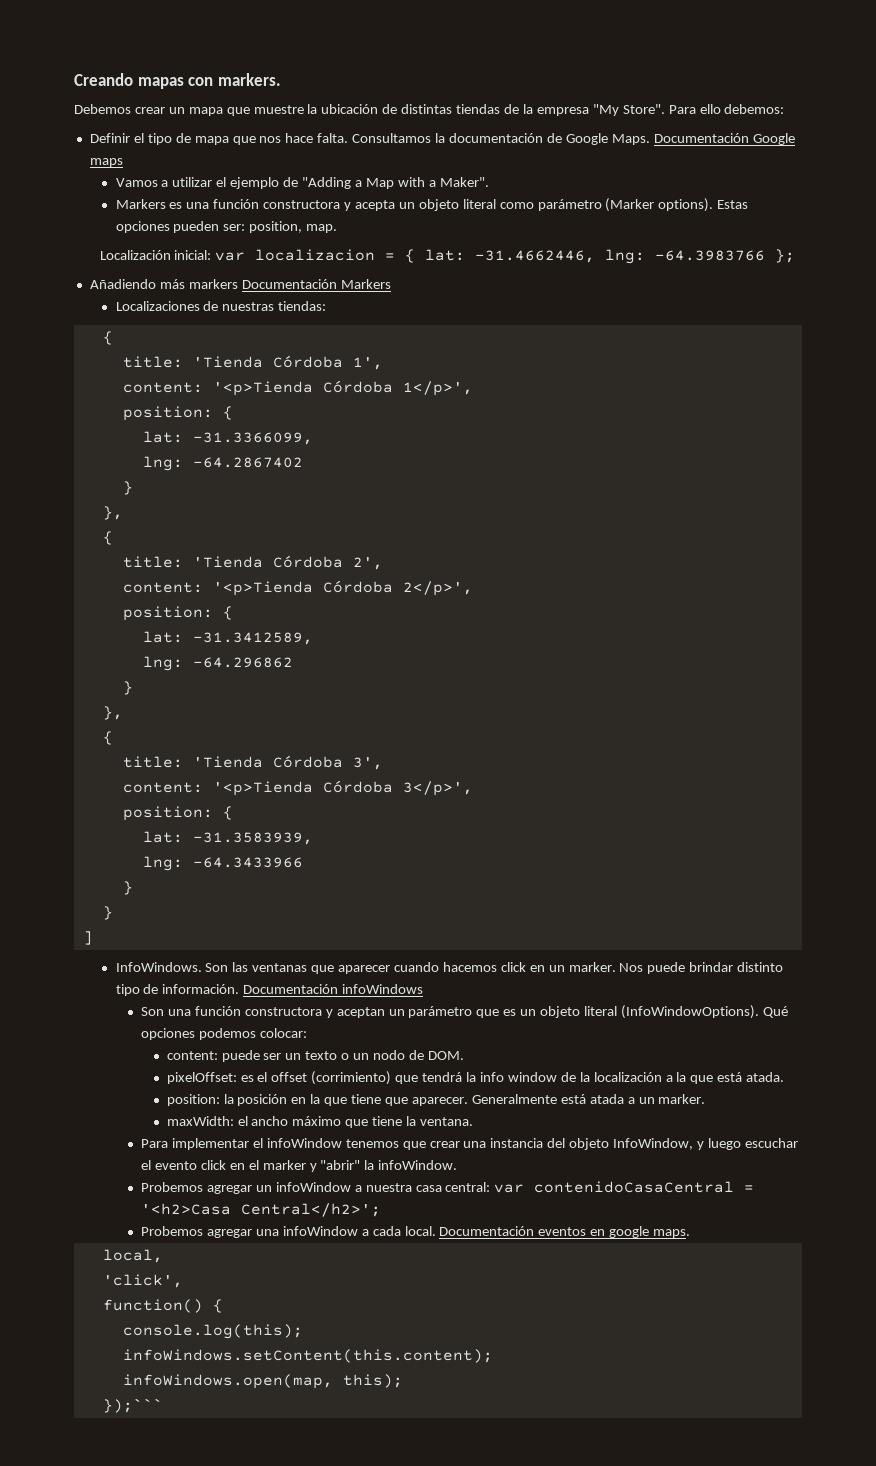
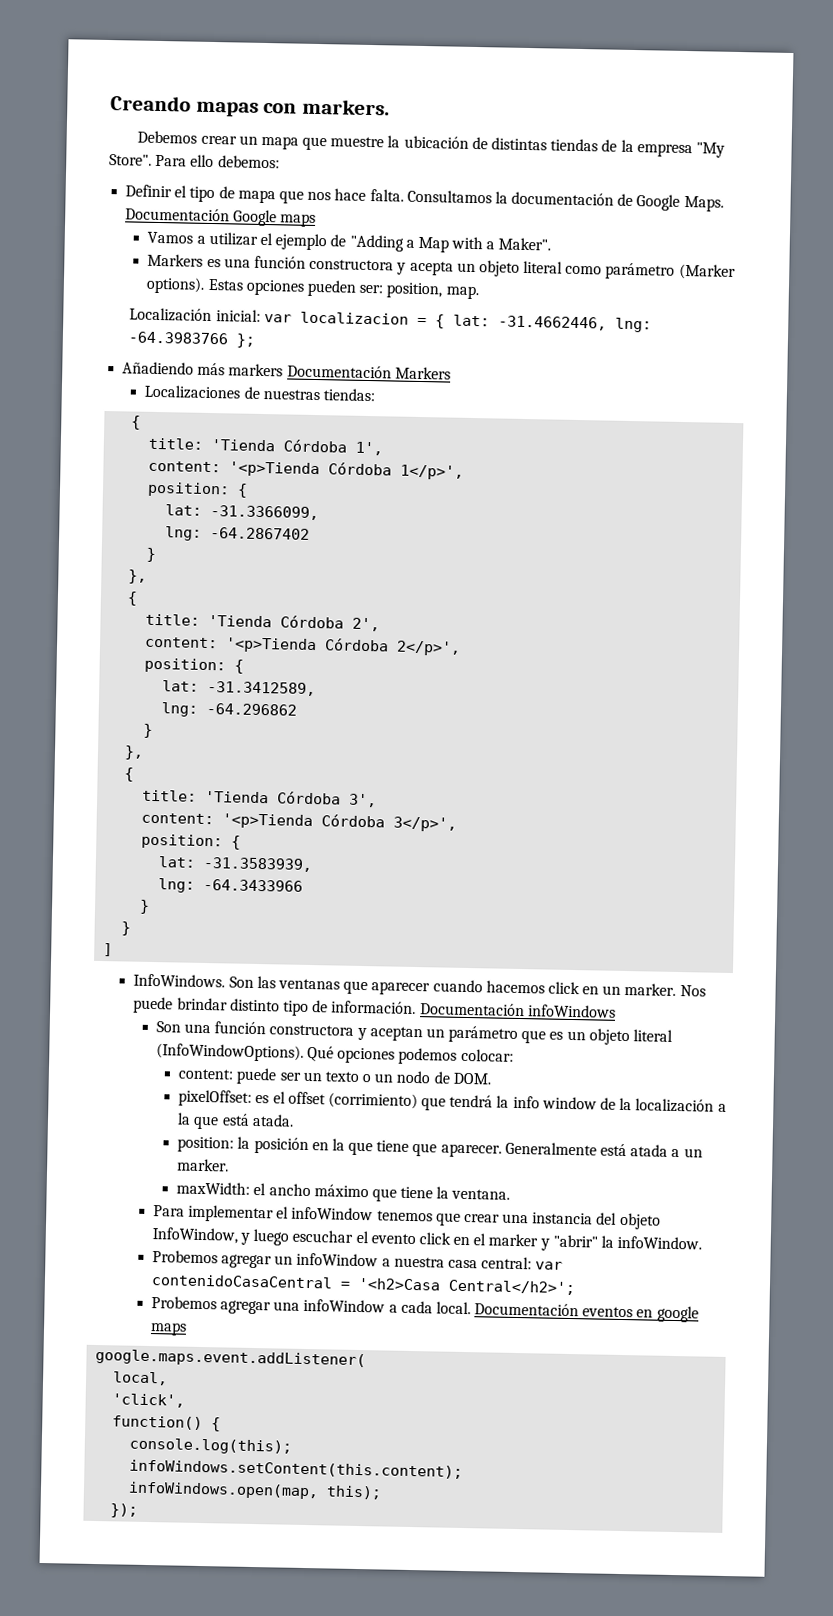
- Documentación eventos en google maps.
+ Documentación eventos en google maps
+ google.maps.event.addListener(
- });```
+ });

